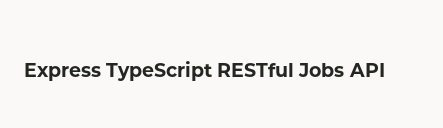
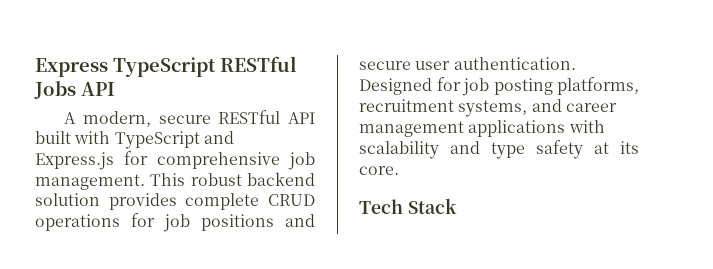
+ A modern, secure RESTful API built with TypeScript and Express.js for comprehensive job management. This robust backend solution provides complete CRUD operations for job positions and secure user authentication. Designed for job posting platforms, recruitment systems, and career management applications with scalability and type safety at its core.
+ Tech Stack

